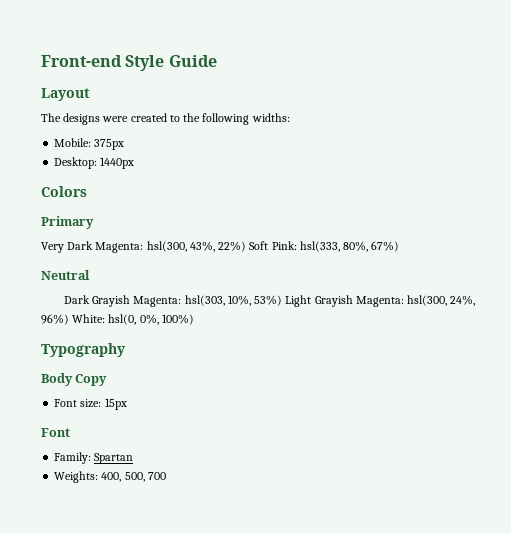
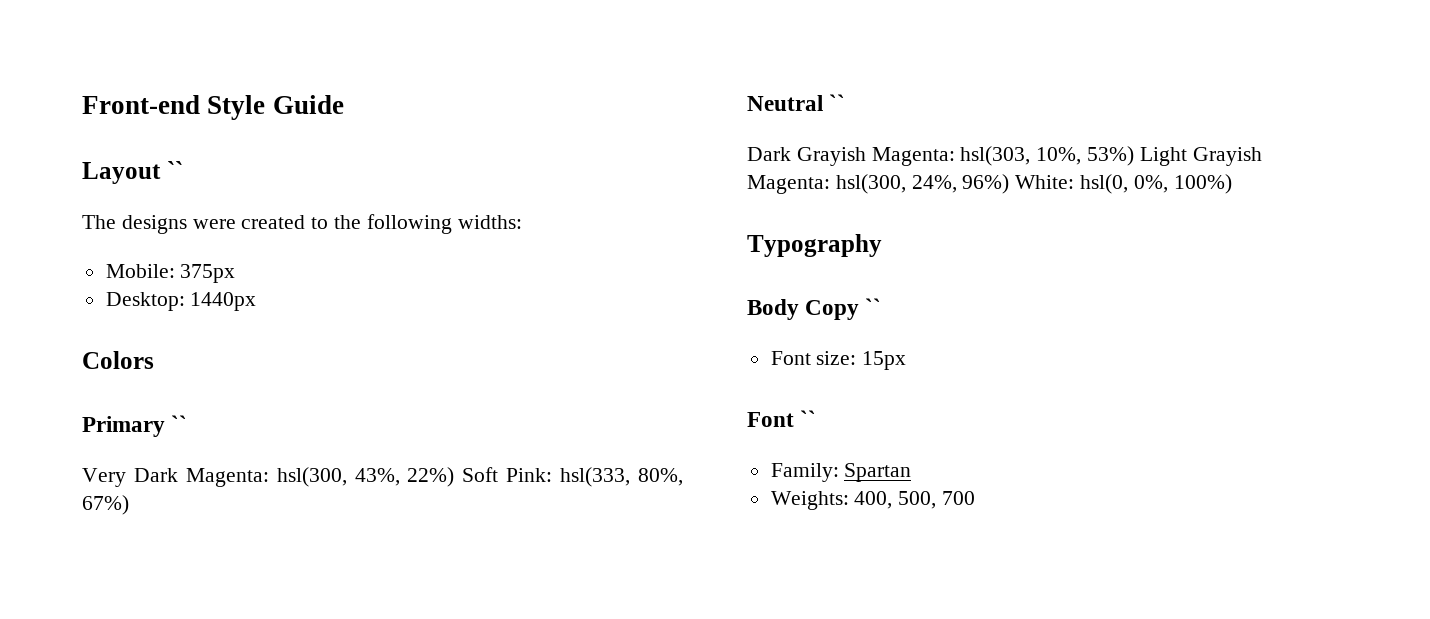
- Layout
+ Layout ``
- Primary
+ Primary ``
- Neutral
+ Neutral ``
- Body Copy
+ Body Copy ``
  Font size: 15px
- Font
+ Font ``

